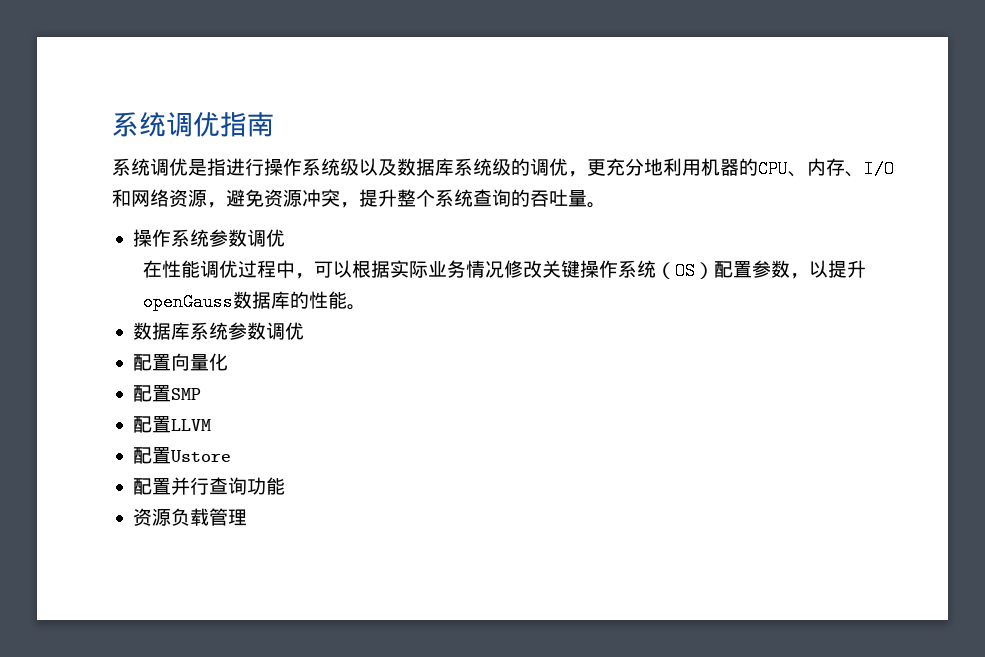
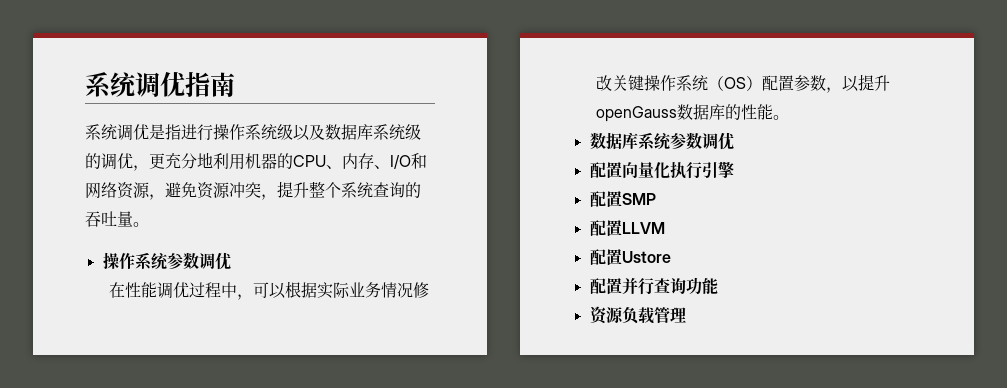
- 配置向量化
+ 配置向量化执行引擎

